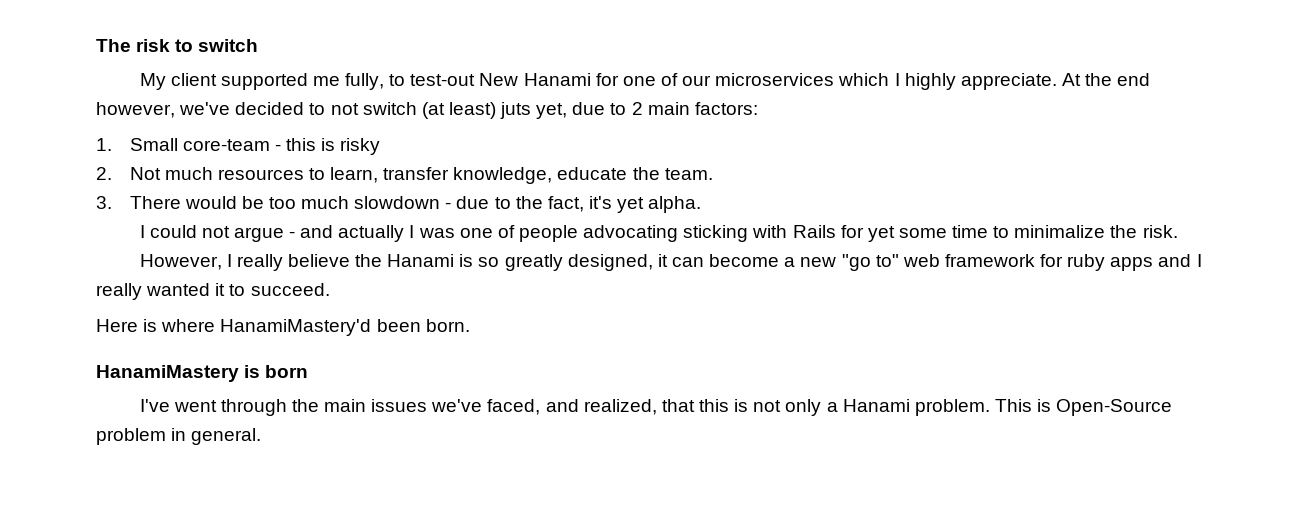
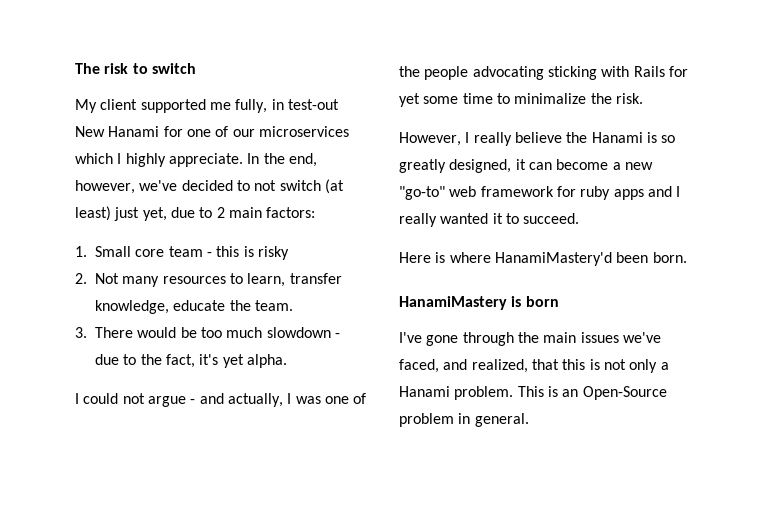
- My client supported me fully, to test-out New Hanami for one of our microservices which I highly appreciate.
+ My client supported me fully, in test-out New Hanami for one of our microservices which I highly appreciate.
- At the end however, we've decided to not switch (at least) juts yet, due to 2 main factors:
+ In the end, however, we've decided to not switch (at least) just yet, due to 2 main factors:
- 1. Small core-team - this is risky
+ 1. Small core team - this is risky
- 2. Not much resources to learn, transfer knowledge, educate the team.
+ 2. Not many resources to learn, transfer knowledge, educate the team.
- I could not argue - and actually I was one of people advocating sticking with Rails for yet some time to minimalize the risk.
+ I could not argue - and actually, I was one of the people advocating sticking with Rails for yet some time to minimalize the risk.
- However, I really believe the Hanami is so greatly designed, it can become a new "go to" web framework for ruby apps and I really wanted it to succeed.
+ However, I really believe the Hanami is so greatly designed, it can become a new "go-to" web framework for ruby apps and I really wanted it to succeed.
- I've went through the main issues we've faced, and realized, that this is not only a Hanami problem.
+ I've gone through the main issues we've faced, and realized, that this is not only a Hanami problem.
- This is Open-Source problem in general.
+ This is an Open-Source problem in general.

